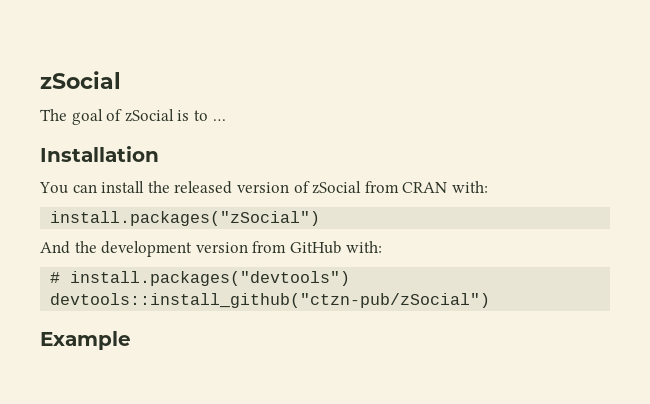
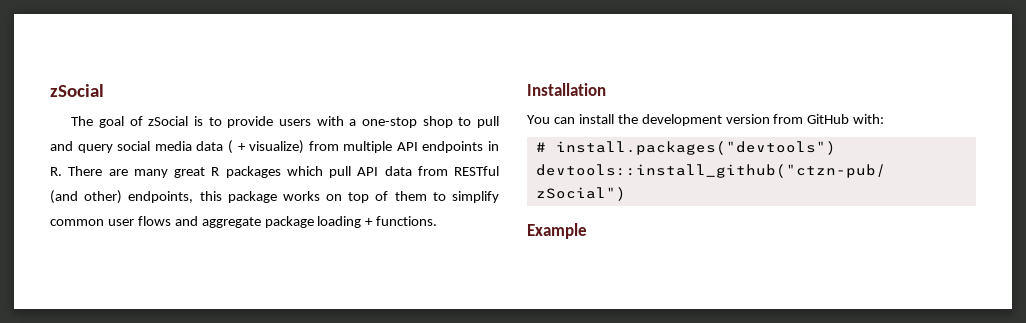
- The goal of zSocial is to …
+ The goal of zSocial is to provide users with a one-stop shop to pull and query social media data ( + visualize) from multiple API endpoints in R. There are many great R packages which pull API data from RESTful (and other) endpoints, this package works on top of them to simplify common user flows and aggregate package loading + functions.
- You can install the released version of zSocial from CRAN with:
- install.packages("zSocial")
- And the development version from GitHub with:
+ You can install the development version from GitHub with:

